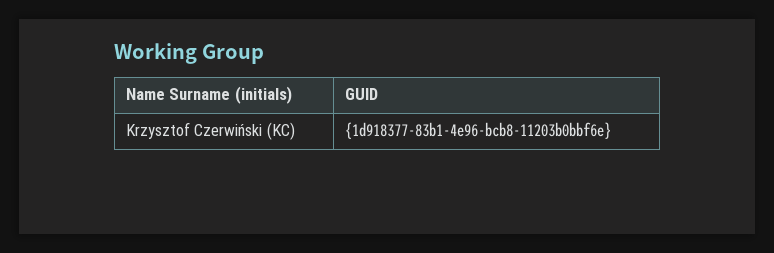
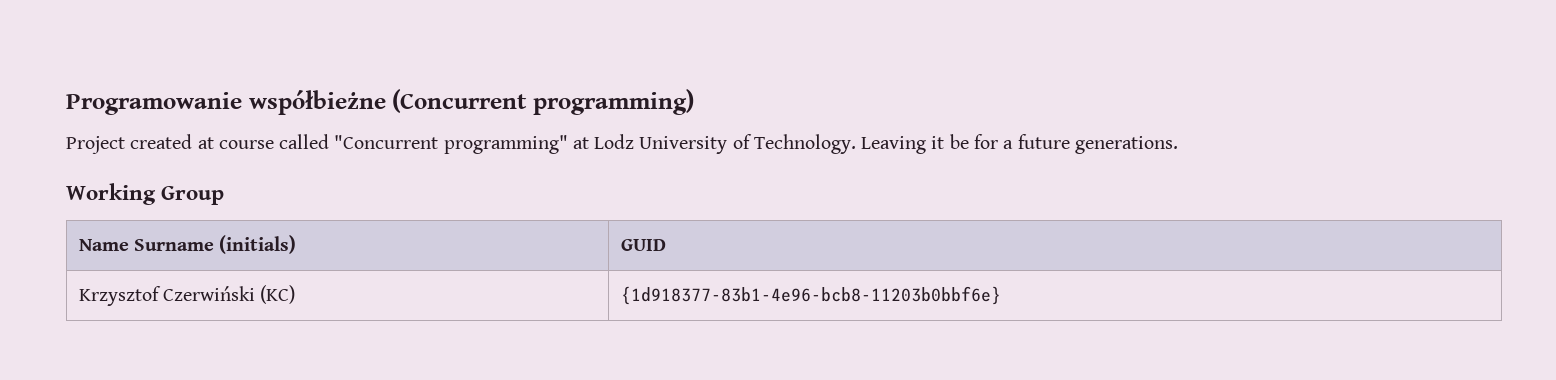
+ Programowanie współbieżne (Concurrent programming)
+ Project created at course called "Concurrent programming" at Lodz University of Technology. Leaving it be for a future generations.

